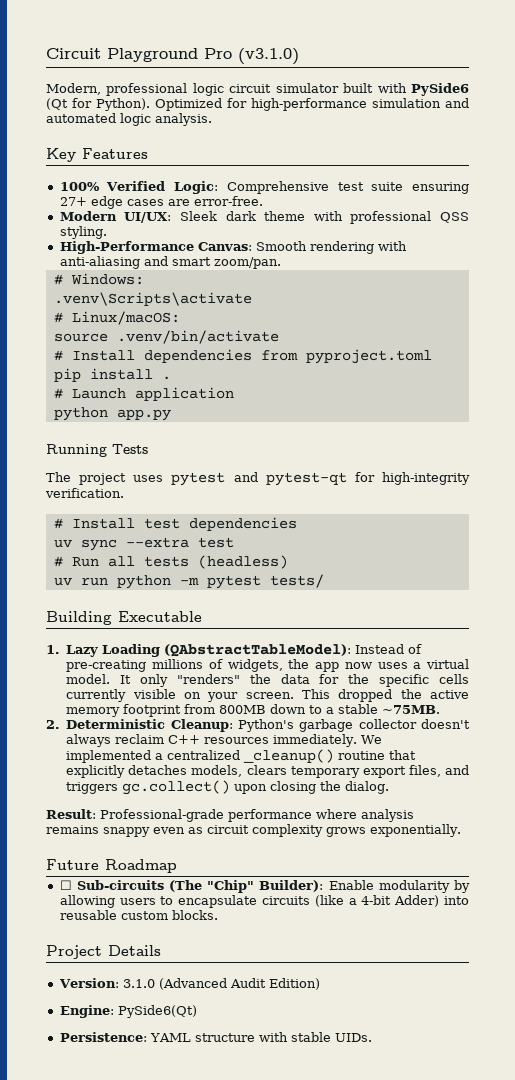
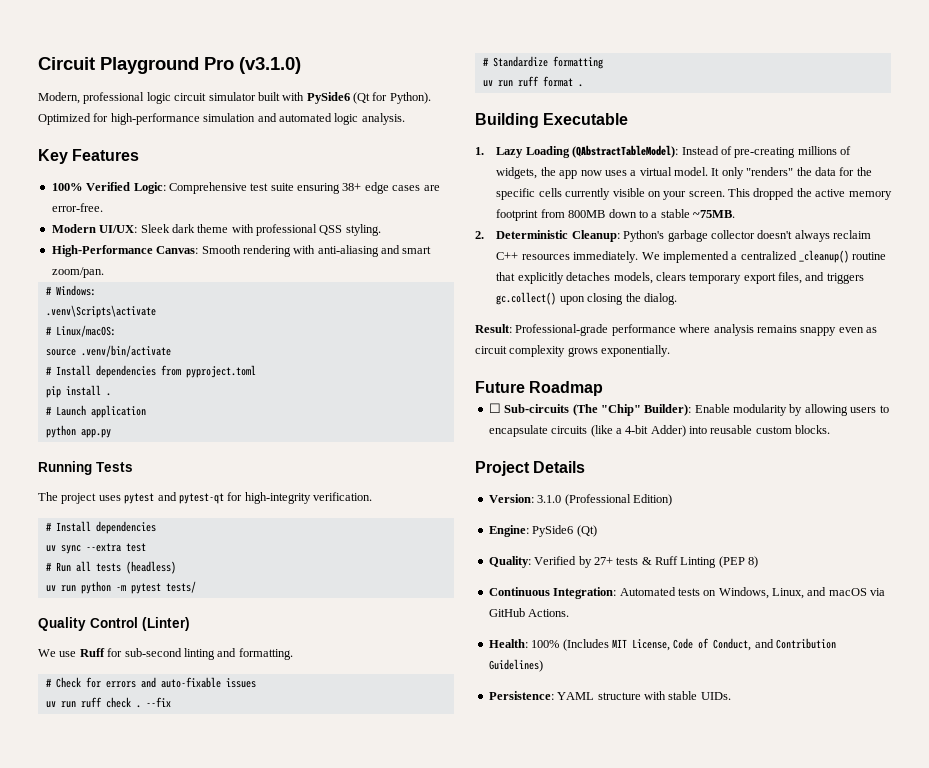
- 100% Verified Logic: Comprehensive test suite ensuring 27+ edge cases are error-free.
+ 100% Verified Logic: Comprehensive test suite ensuring 38+ edge cases are error-free.
  The project uses pytest and pytest-qt for high-integrity verification.
- # Install test dependencies
+ # Install dependencies
+ Quality Control (Linter)
+ We use Ruff for sub-second linting and formatting.
+ # Check for errors and auto-fixable issues
+ uv run ruff check . --fix
+ # Standardize formatting
+ uv run ruff format .
- Version: 3.1.0 (Advanced Audit Edition)
+ Version: 3.1.0 (Professional Edition)
- Engine: PySide6(Qt)
+ Engine: PySide6 (Qt)
+ Quality: Verified by 27+ tests & Ruff Linting (PEP 8)
+ Continuous Integration: Automated tests on Windows, Linux, and macOS via GitHub Actions.
+ Health: 100% (Includes MIT License, Code of Conduct, and Contribution Guidelines)

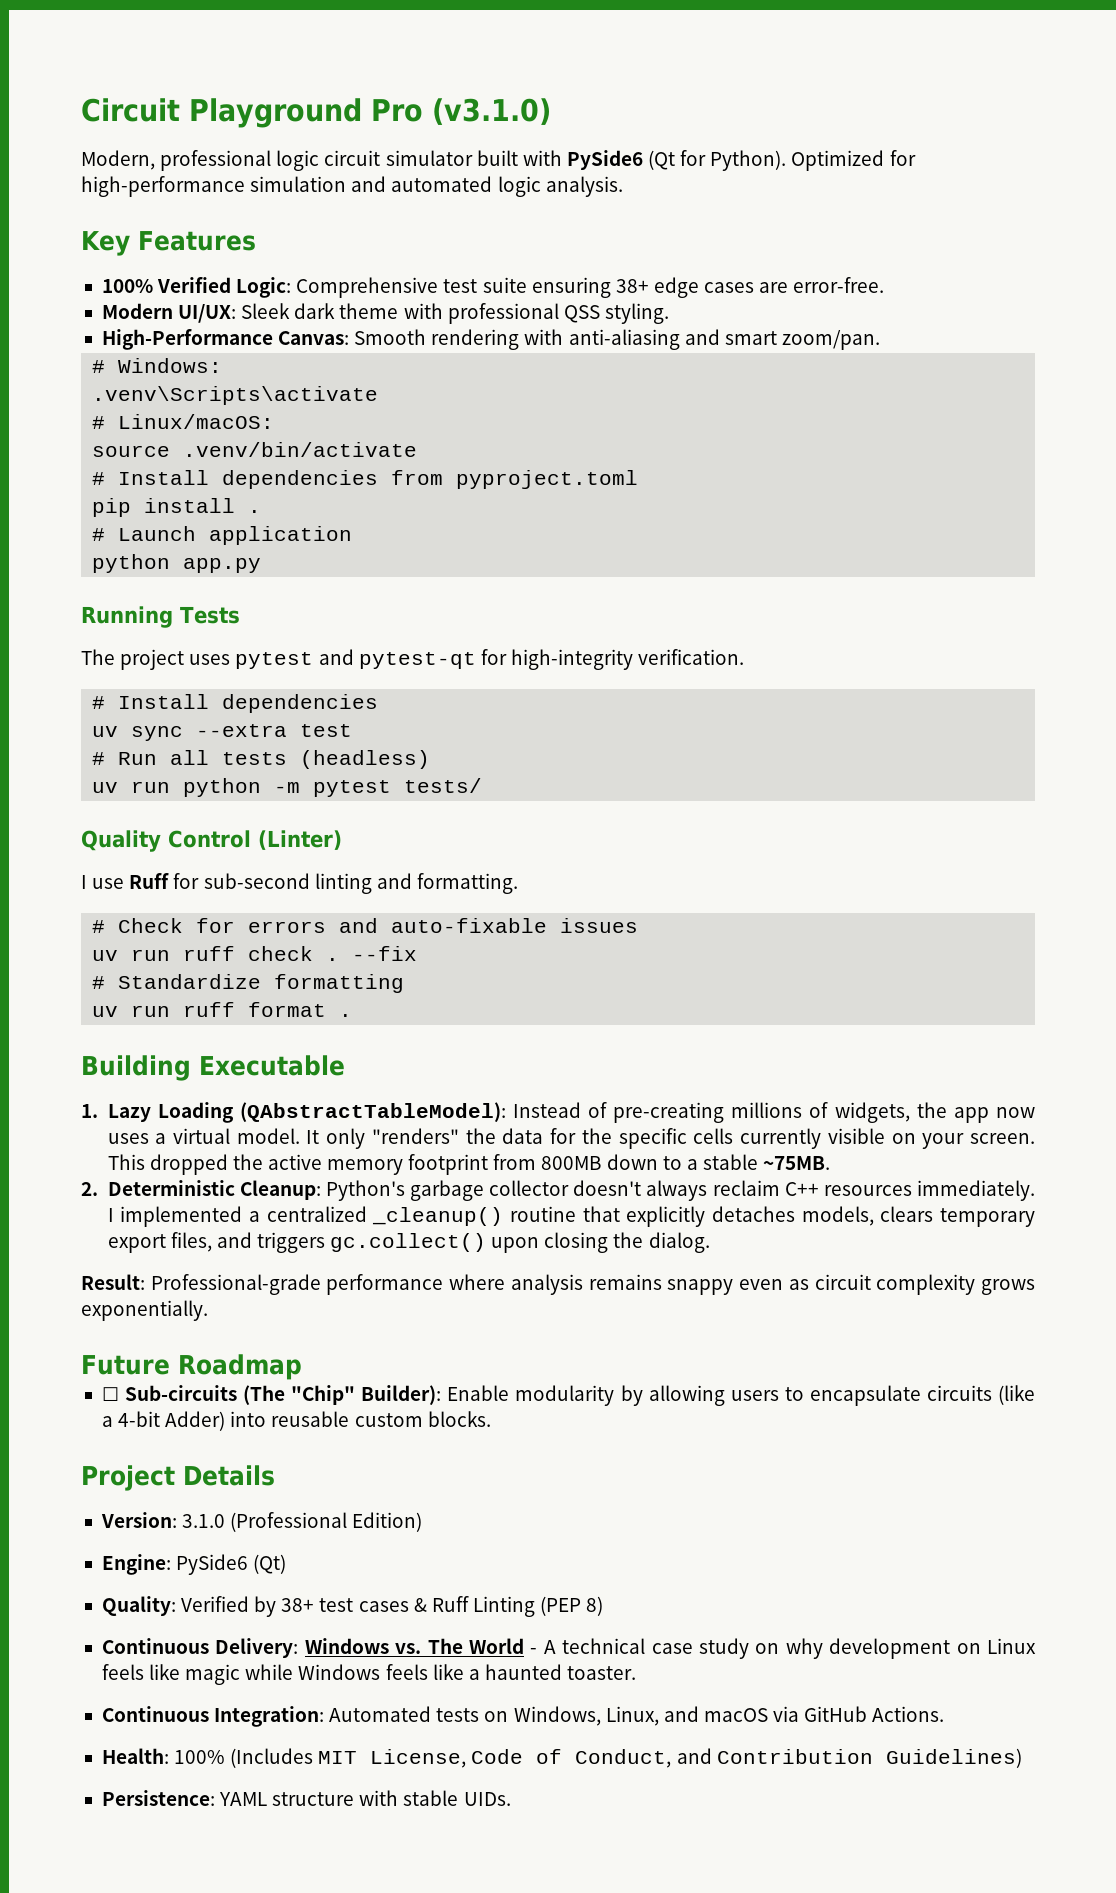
- We use Ruff for sub-second linting and formatting.
+ I use Ruff for sub-second linting and formatting.
- We implemented a centralized _cleanup() routine that explicitly detaches models, clears temporary export files, and triggers gc.collect() upon closing the dialog.
+ I implemented a centralized _cleanup() routine that explicitly detaches models, clears temporary export files, and triggers gc.collect() upon closing the dialog.
- Quality: Verified by 27+ tests & Ruff Linting (PEP 8)
+ Quality: Verified by 38+ test cases & Ruff Linting (PEP 8)
+ Continuous Delivery: Windows vs. The World - A technical case study on why development on Linux feels like magic while Windows feels like a haunted toaster.

